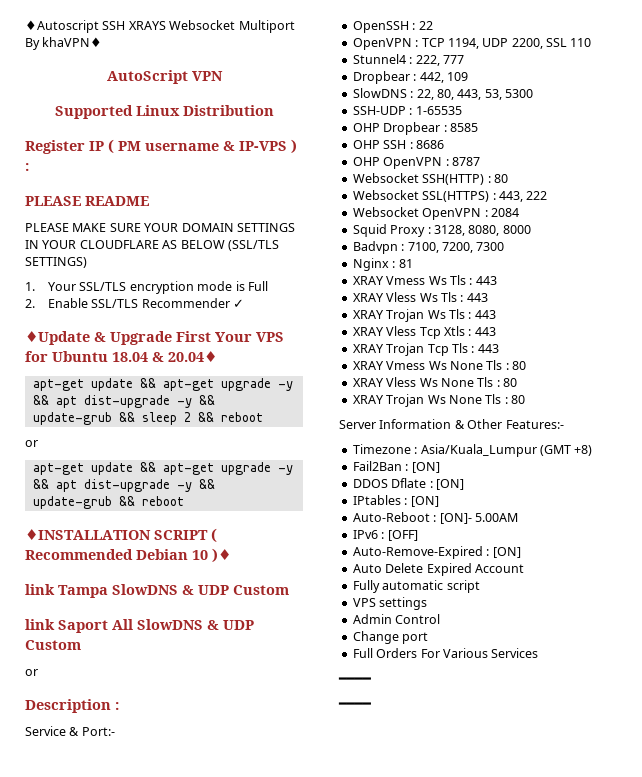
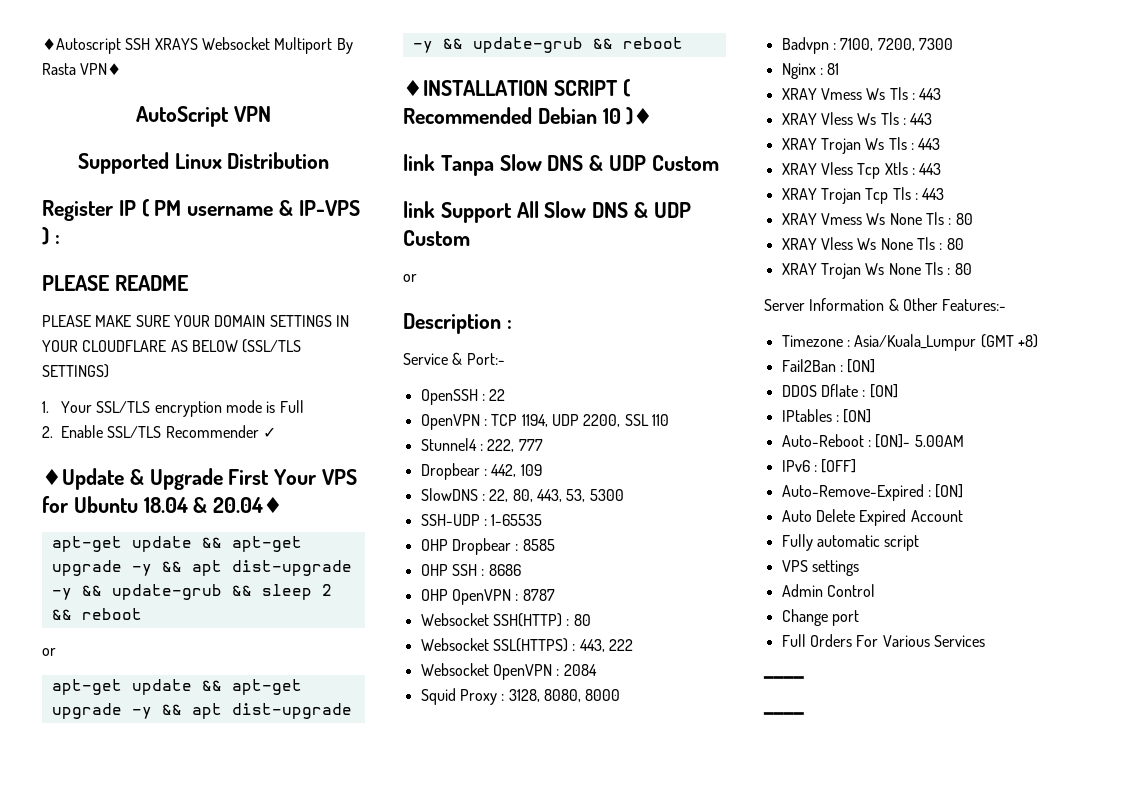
- ♦Autoscript SSH XRAYS Websocket Multiport By khaVPN♦
+ ♦Autoscript SSH XRAYS Websocket Multiport By Rasta VPN♦
- link Tampa SlowDNS & UDP Custom
+ link Tanpa Slow DNS & UDP Custom
- link Saport All SlowDNS & UDP Custom
+ link Support All Slow DNS & UDP Custom

